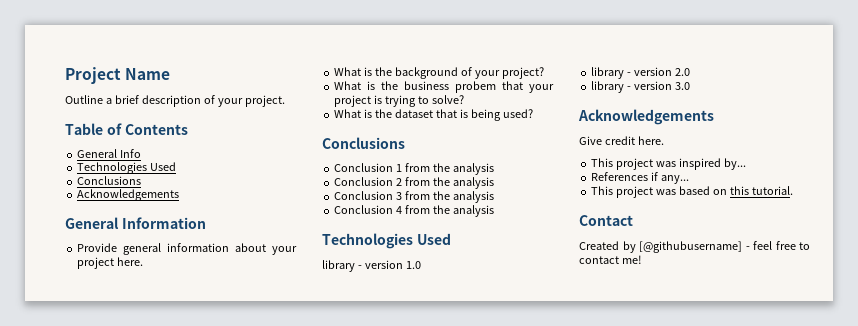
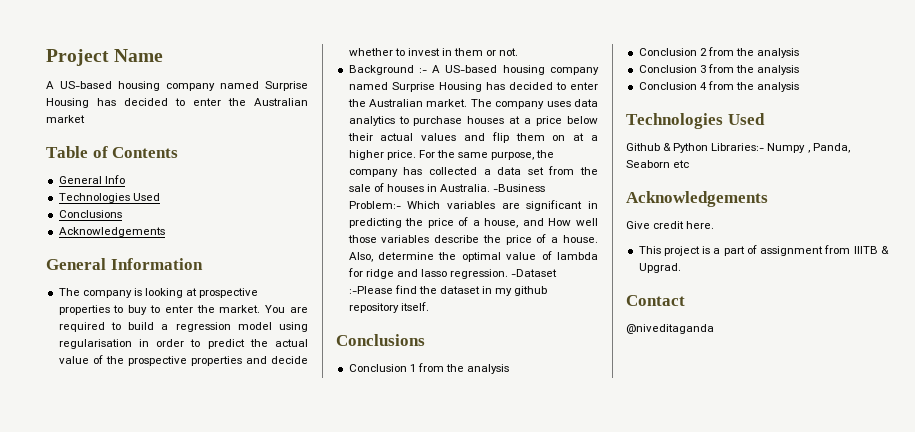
- Outline a brief description of your project.
+ A US-based housing company named Surprise Housing has decided to enter the Australian market
- Provide general information about your project here.
- What is the background of your project?
- What is the business probem that your project is trying to solve?
- What is the dataset that is being used?
+ The company is looking at prospective properties to buy to enter the market. You are required to build a regression model using regularisation in order to predict the actual value of the prospective properties and decide whether to invest in them or not.
+ Background :- A US-based housing company named Surprise Housing has decided to enter the Australian market. The company uses data analytics to purchase houses at a price below their actual values and flip them on at a higher price. For the same purpose, the company has collected a data set from the sale of houses in Australia. -Business Problem:- Which variables are significant in predicting the price of a house, and How well those variables describe the price of a house. Also, determine the optimal value of lambda for ridge and lasso regression. -Dataset :-Please find the dataset in my github repository itself.
- library - version 1.0
- library - version 2.0
- library - version 3.0
+ Github & Python Libraries:- Numpy , Panda, Seaborn etc
- This project was inspired by...
- References if any...
- This project was based on this tutorial.
+ This project is a part of assignment from IIITB & Upgrad.
  Contact
- Created by [@githubusername] - feel free to contact me!
+ @niveditaganda

